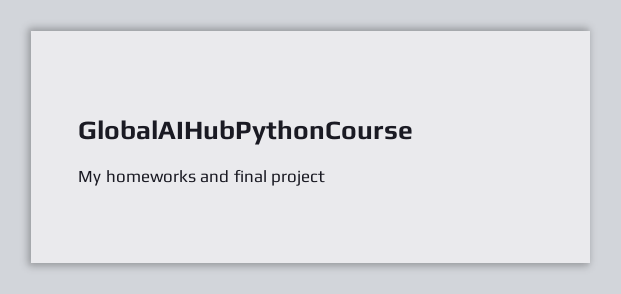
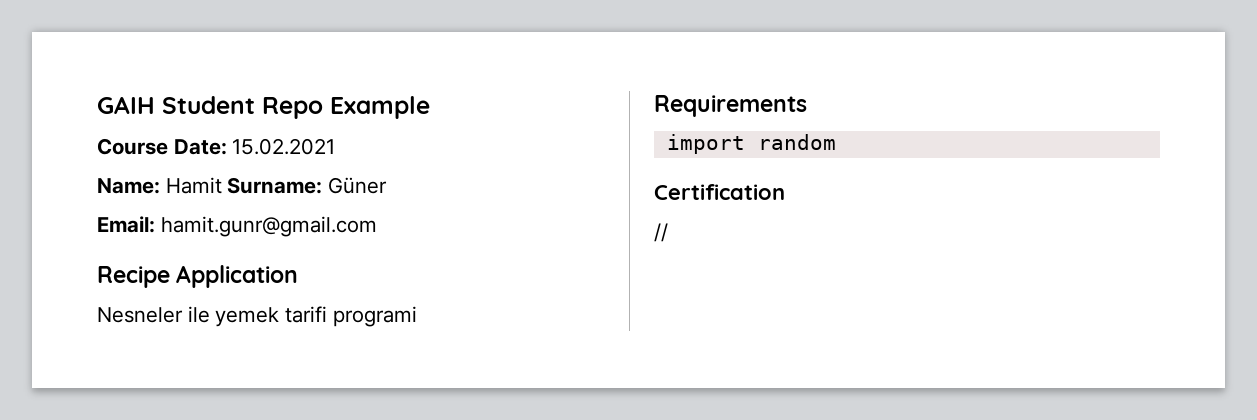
- GlobalAIHubPythonCourse
- My homeworks and final project
+ GAIH Student Repo Example
+ Course Date: 15.02.2021
+ Name: Hamit Surname: Güner
+ Email: hamit.gunr@gmail.com
+ Recipe Application
+ Nesneler ile yemek tarifi programi
+ Requirements
+ import random
+ Certification
+ //

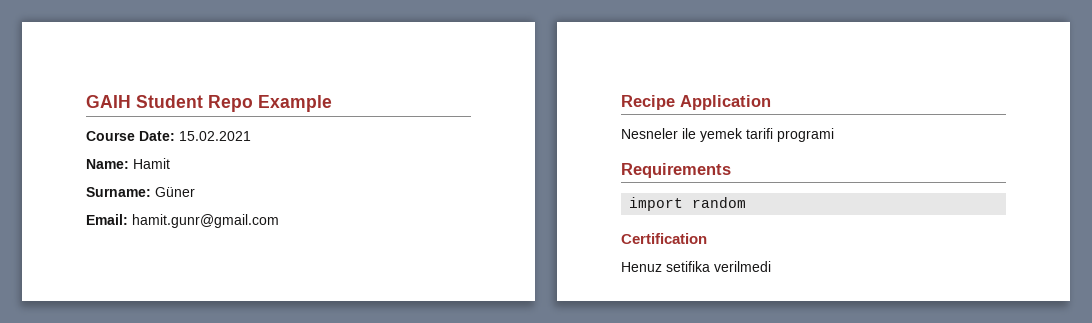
- Name: Hamit Surname: Güner
+ Name: Hamit
+ Surname: Güner
  Certification
- //
+ Henuz setifika verilmedi

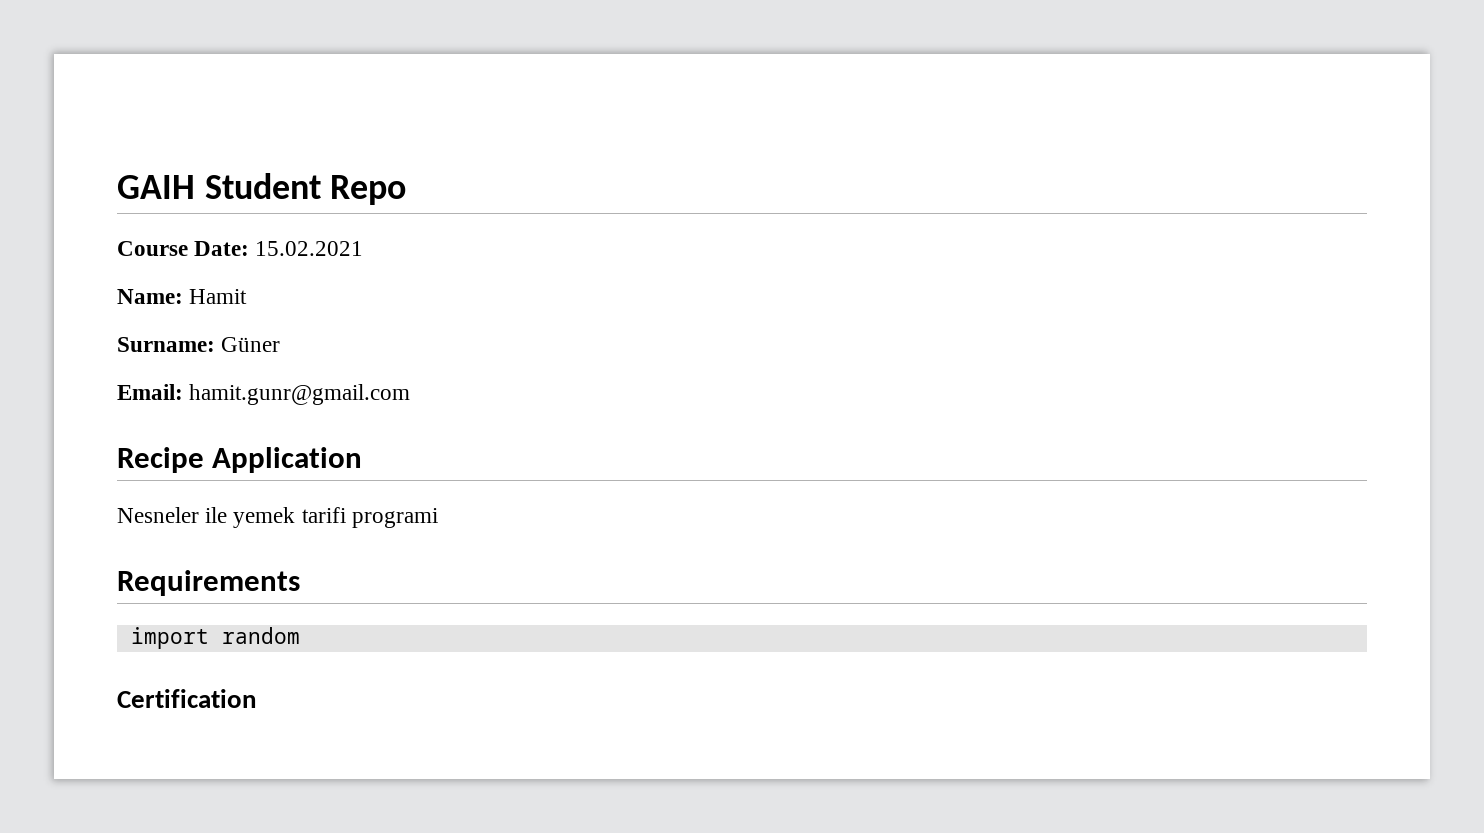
- GAIH Student Repo Example
+ GAIH Student Repo
- Henuz setifika verilmedi

